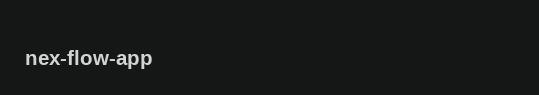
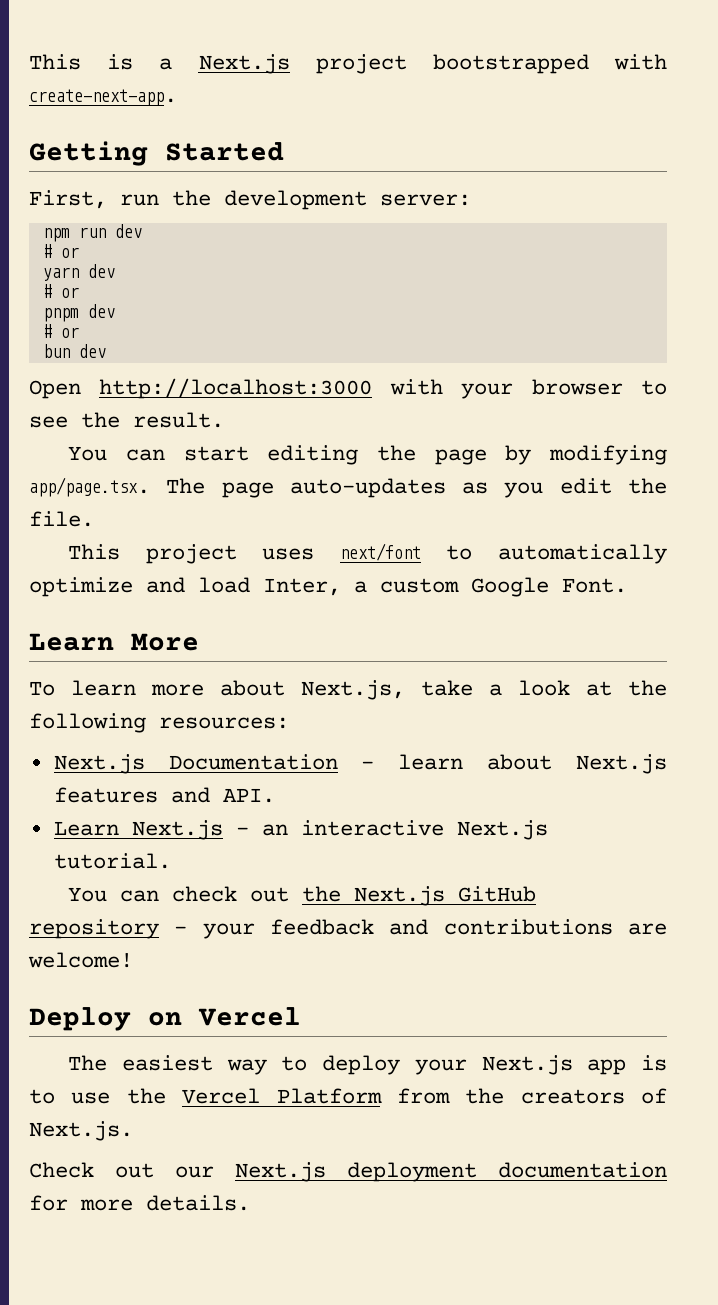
- nex-flow-app
+ This is a Next.js project bootstrapped with create-next-app.
+ Getting Started
+ First, run the development server:
+ npm run dev
+ # or
+ yarn dev
+ # or
+ pnpm dev
+ # or
+ bun dev
+ Open http://localhost:3000 with your browser to see the result.
+ You can start editing the page by modifying app/page.tsx. The page auto-updates as you edit the file.
+ This project uses next/font to automatically optimize and load Inter, a custom Google Font.
+ Learn More
+ To learn more about Next.js, take a look at the following resources:
+ Next.js Documentation - learn about Next.js features and API.
+ Learn Next.js - an interactive Next.js tutorial.
+ You can check out the Next.js GitHub repository - your feedback and contributions are welcome!
+ Deploy on Vercel
+ The easiest way to deploy your Next.js app is to use the Vercel Platform from the creators of Next.js.
+ Check out our Next.js deployment documentation for more details.

